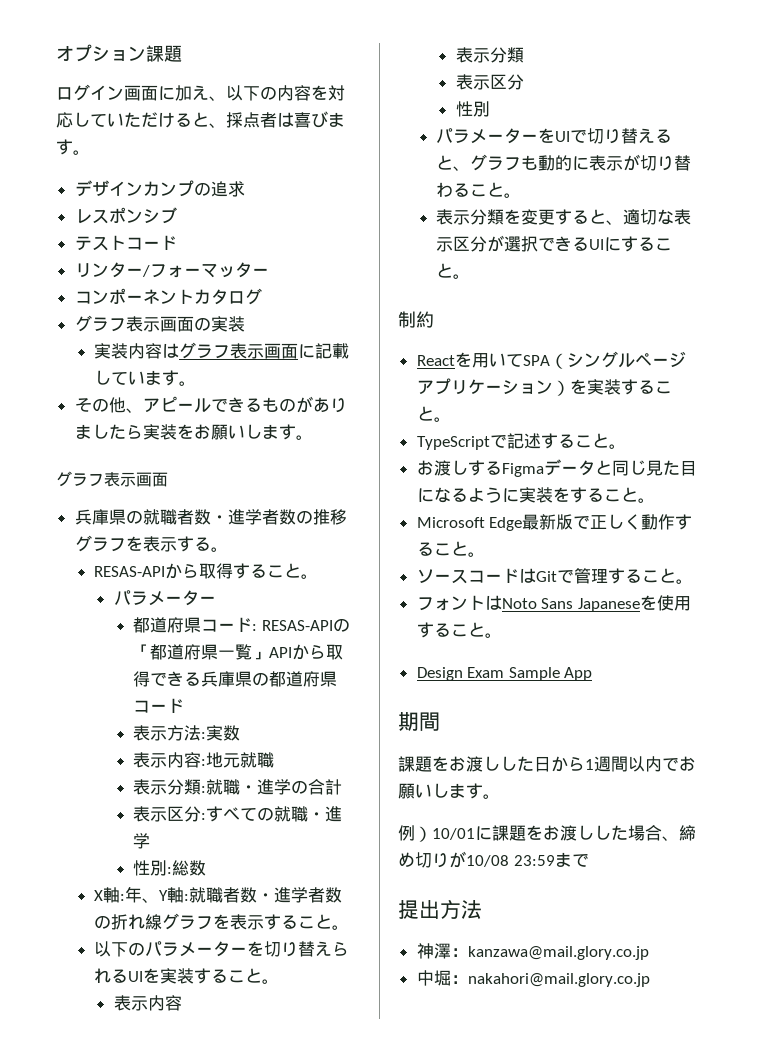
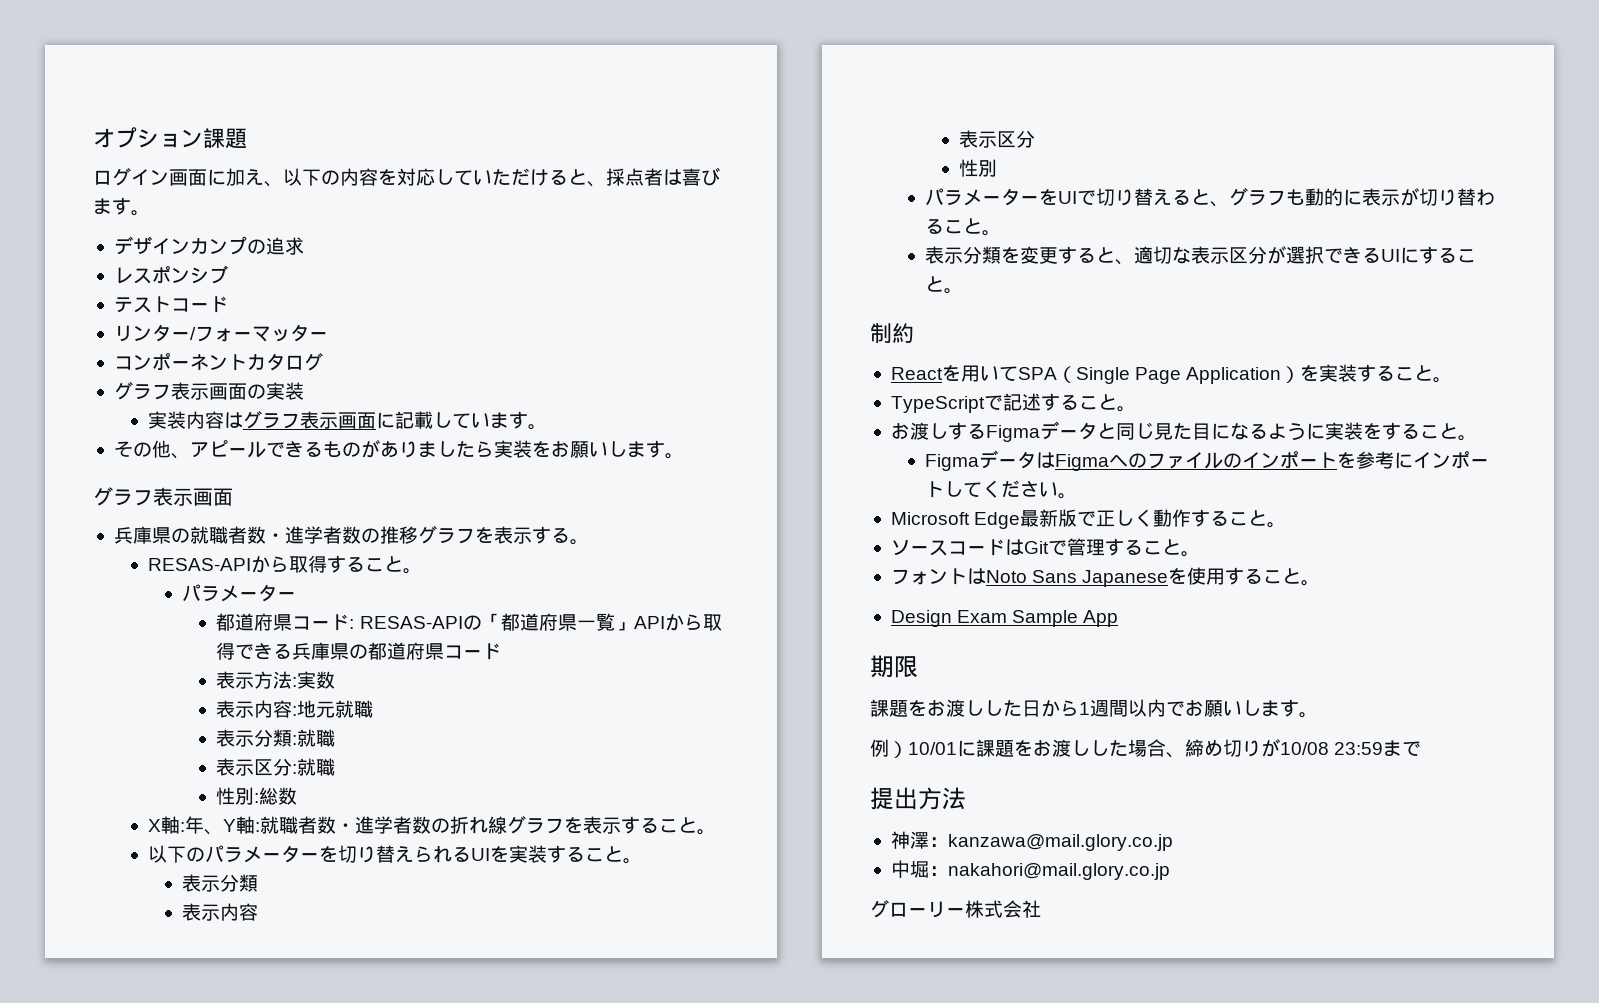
- 表示分類:就職・進学の合計
+ 表示分類:就職
- 表示区分:すべての就職・進学
+ 表示区分:就職
  以下のパラメーターを切り替えられるUIを実装すること。
+ 表示分類
  表示内容
- 表示分類
- Reactを用いてSPA（シングルページアプリケーション）を実装すること。
+ Reactを用いてSPA（Single Page Application）を実装すること。
+ FigmaデータはFigmaへのファイルのインポートを参考にインポートしてください。
- 期間
+ 期限
+ グローリー株式会社

